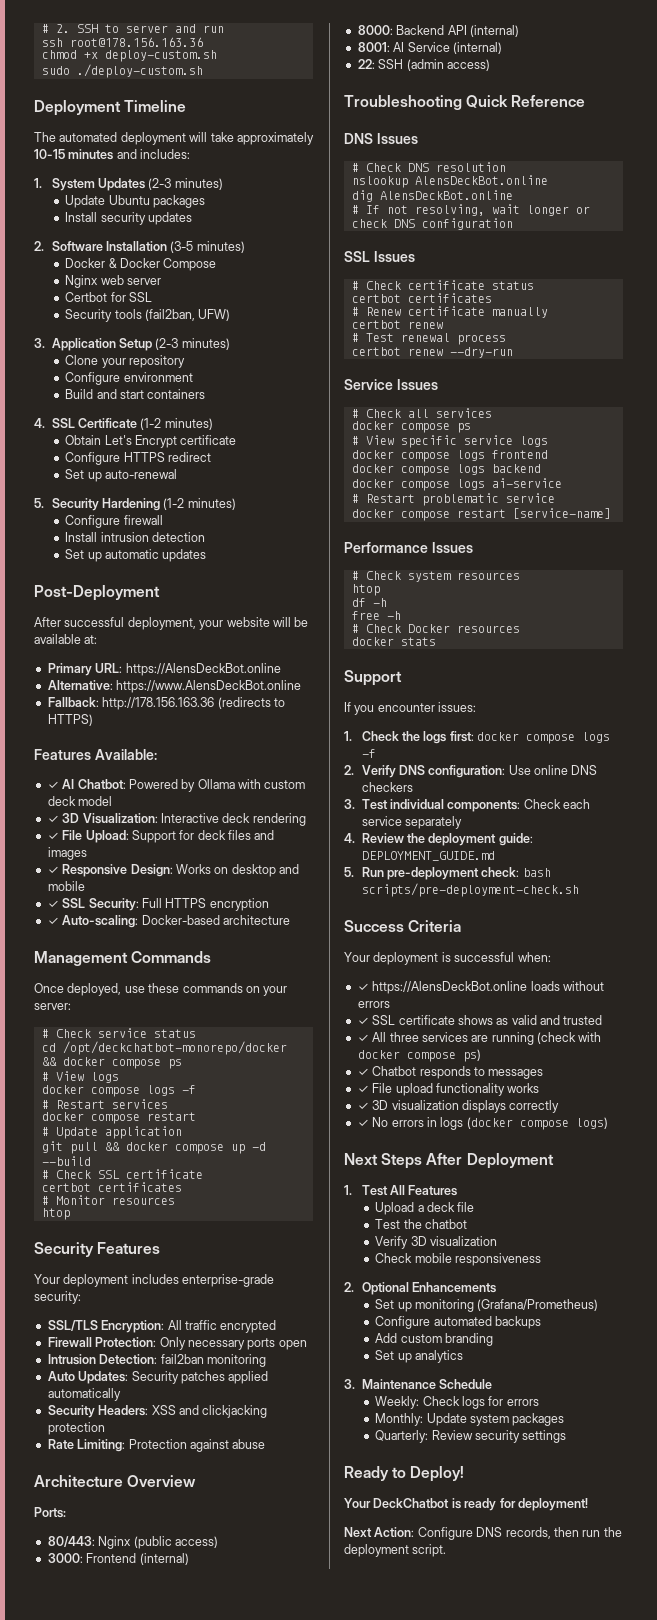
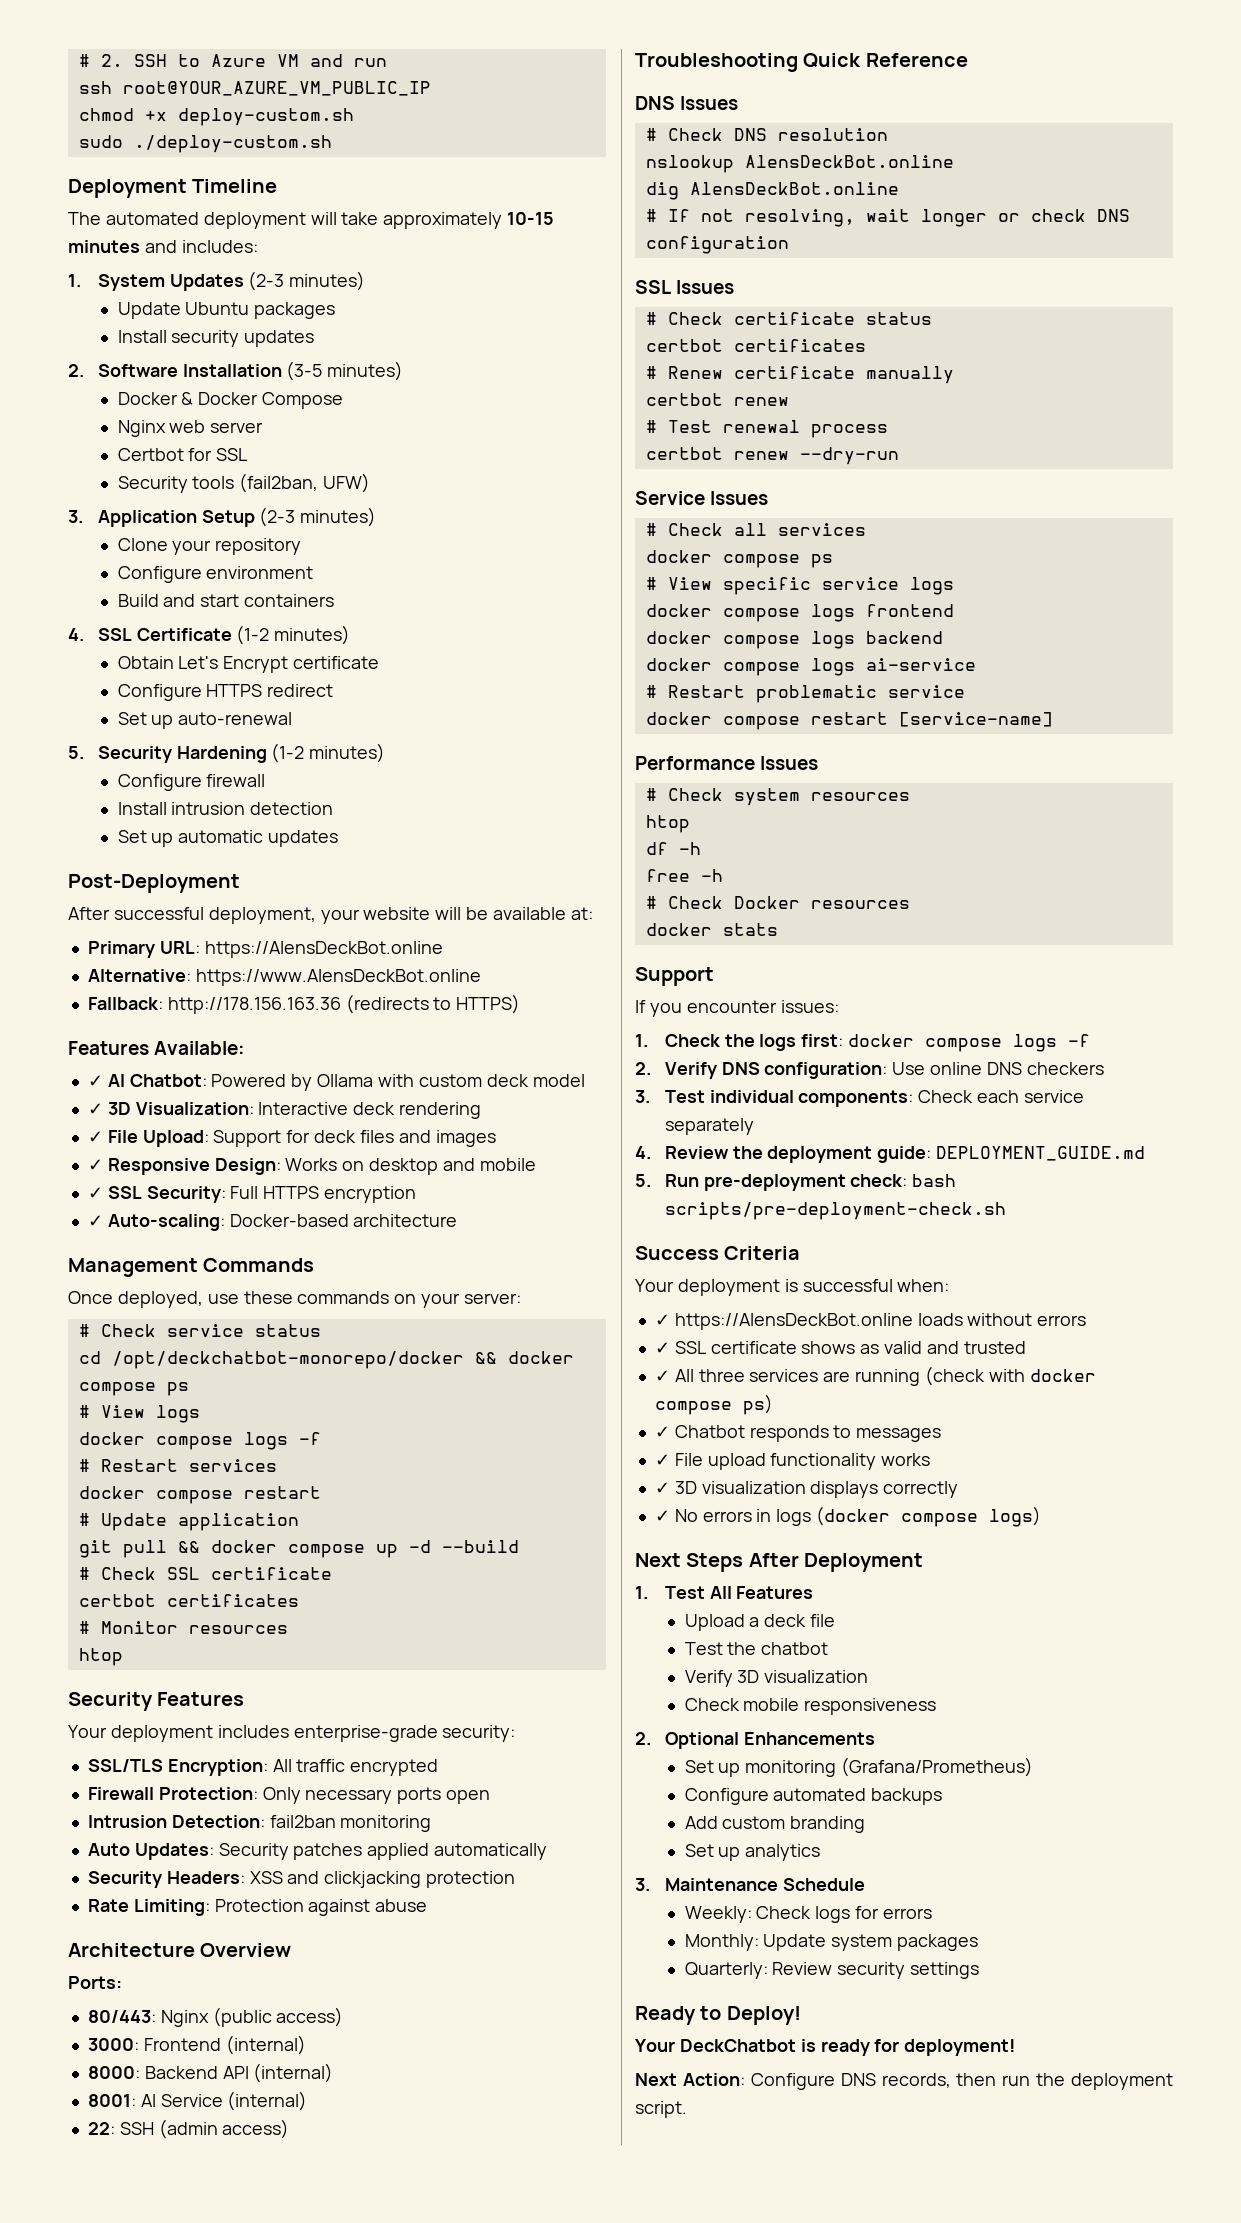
- # 2. SSH to server and run
+ # 2. SSH to Azure VM and run
- ssh root@178.156.163.36
+ ssh root@YOUR_AZURE_VM_PUBLIC_IP

